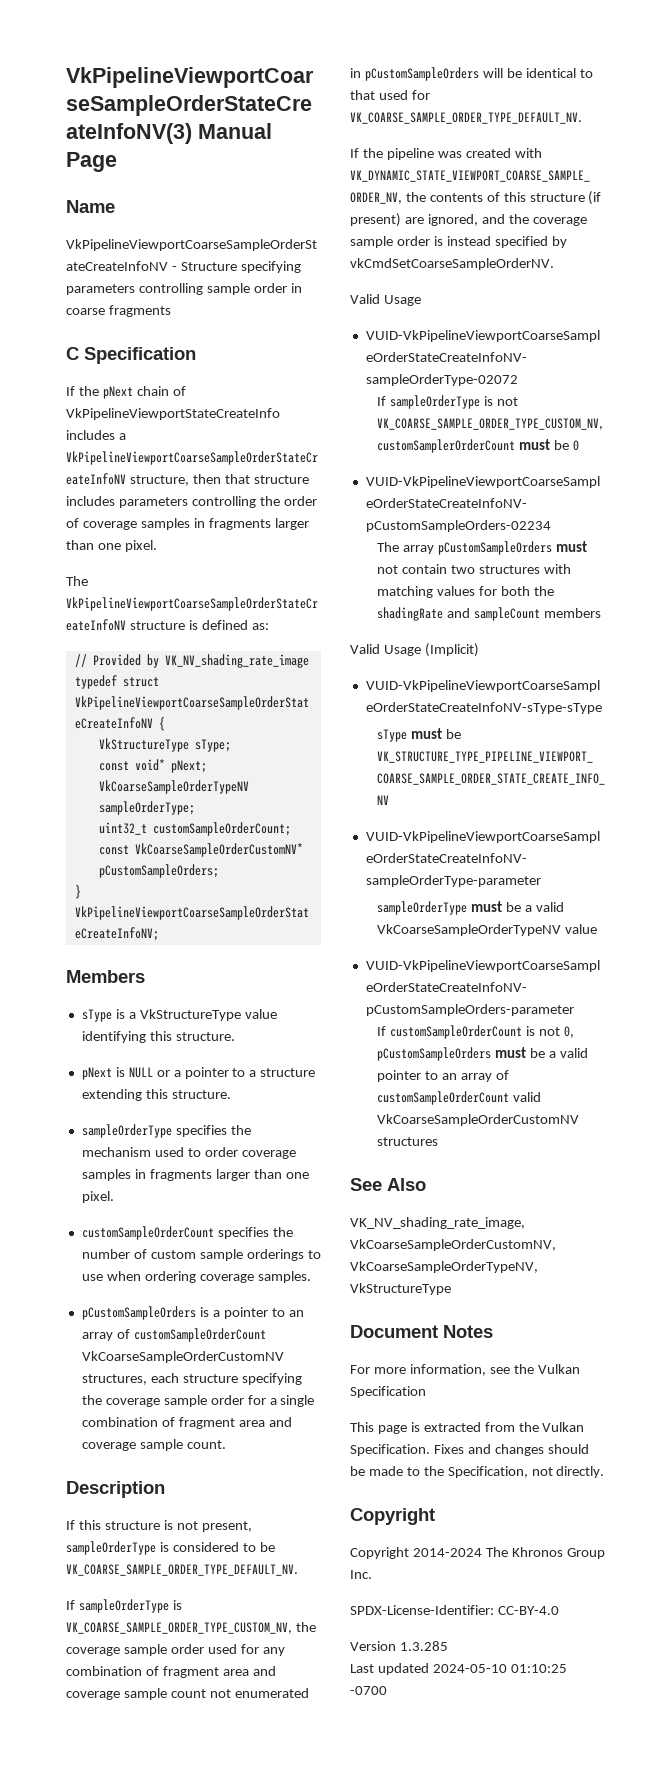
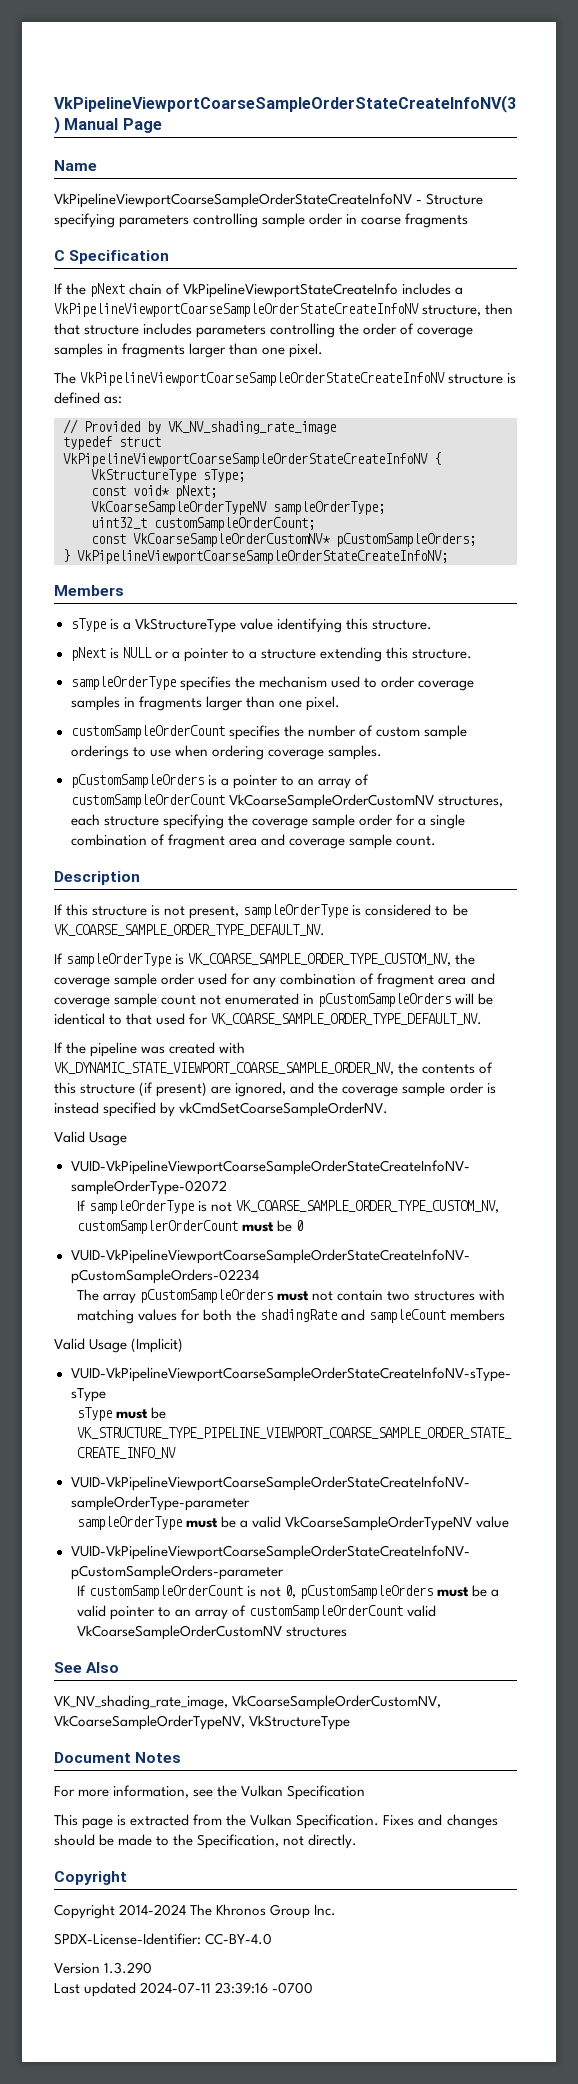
- Version 1.3.285
+ Version 1.3.290
- Last updated 2024-05-10 01:10:25 -0700
+ Last updated 2024-07-11 23:39:16 -0700

